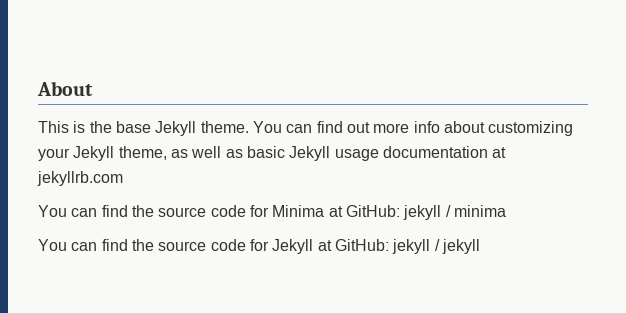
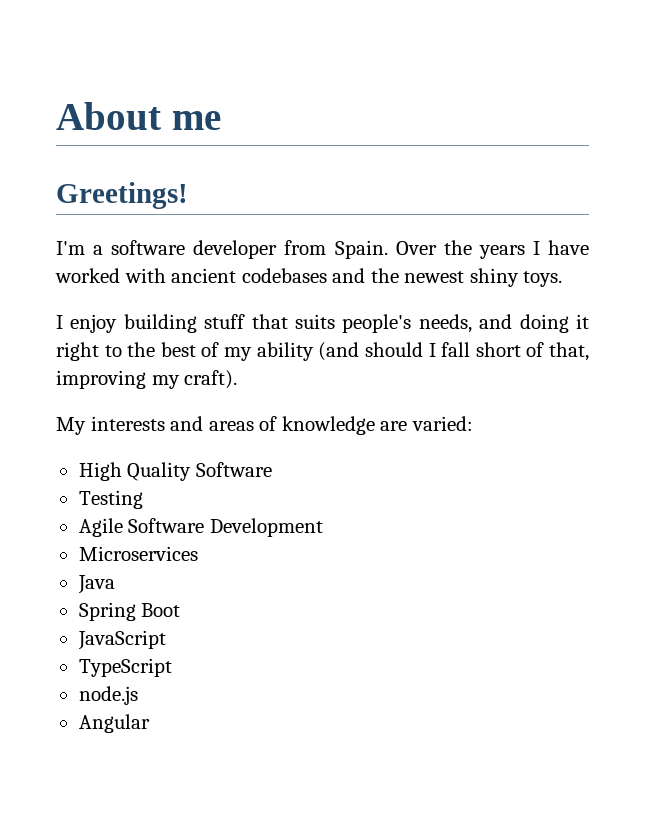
- About
- This is the base Jekyll theme. You can find out more info about customizing your Jekyll theme, as well as basic Jekyll usage documentation at jekyllrb.com
- You can find the source code for Minima at GitHub: jekyll / minima
- You can find the source code for Jekyll at GitHub: jekyll / jekyll
+ About me
+ Greetings!
+ I'm a software developer from Spain. Over the years I have worked with ancient codebases and the newest shiny toys.
+ I enjoy building stuff that suits people's needs, and doing it right to the best of my ability (and should I fall short of that, improving my craft).
+ My interests and areas of knowledge are varied:
+ High Quality Software
+ Testing
+ Agile Software Development
+ Microservices
+ Java
+ Spring Boot
+ JavaScript
+ TypeScript
+ node.js
+ Angular

